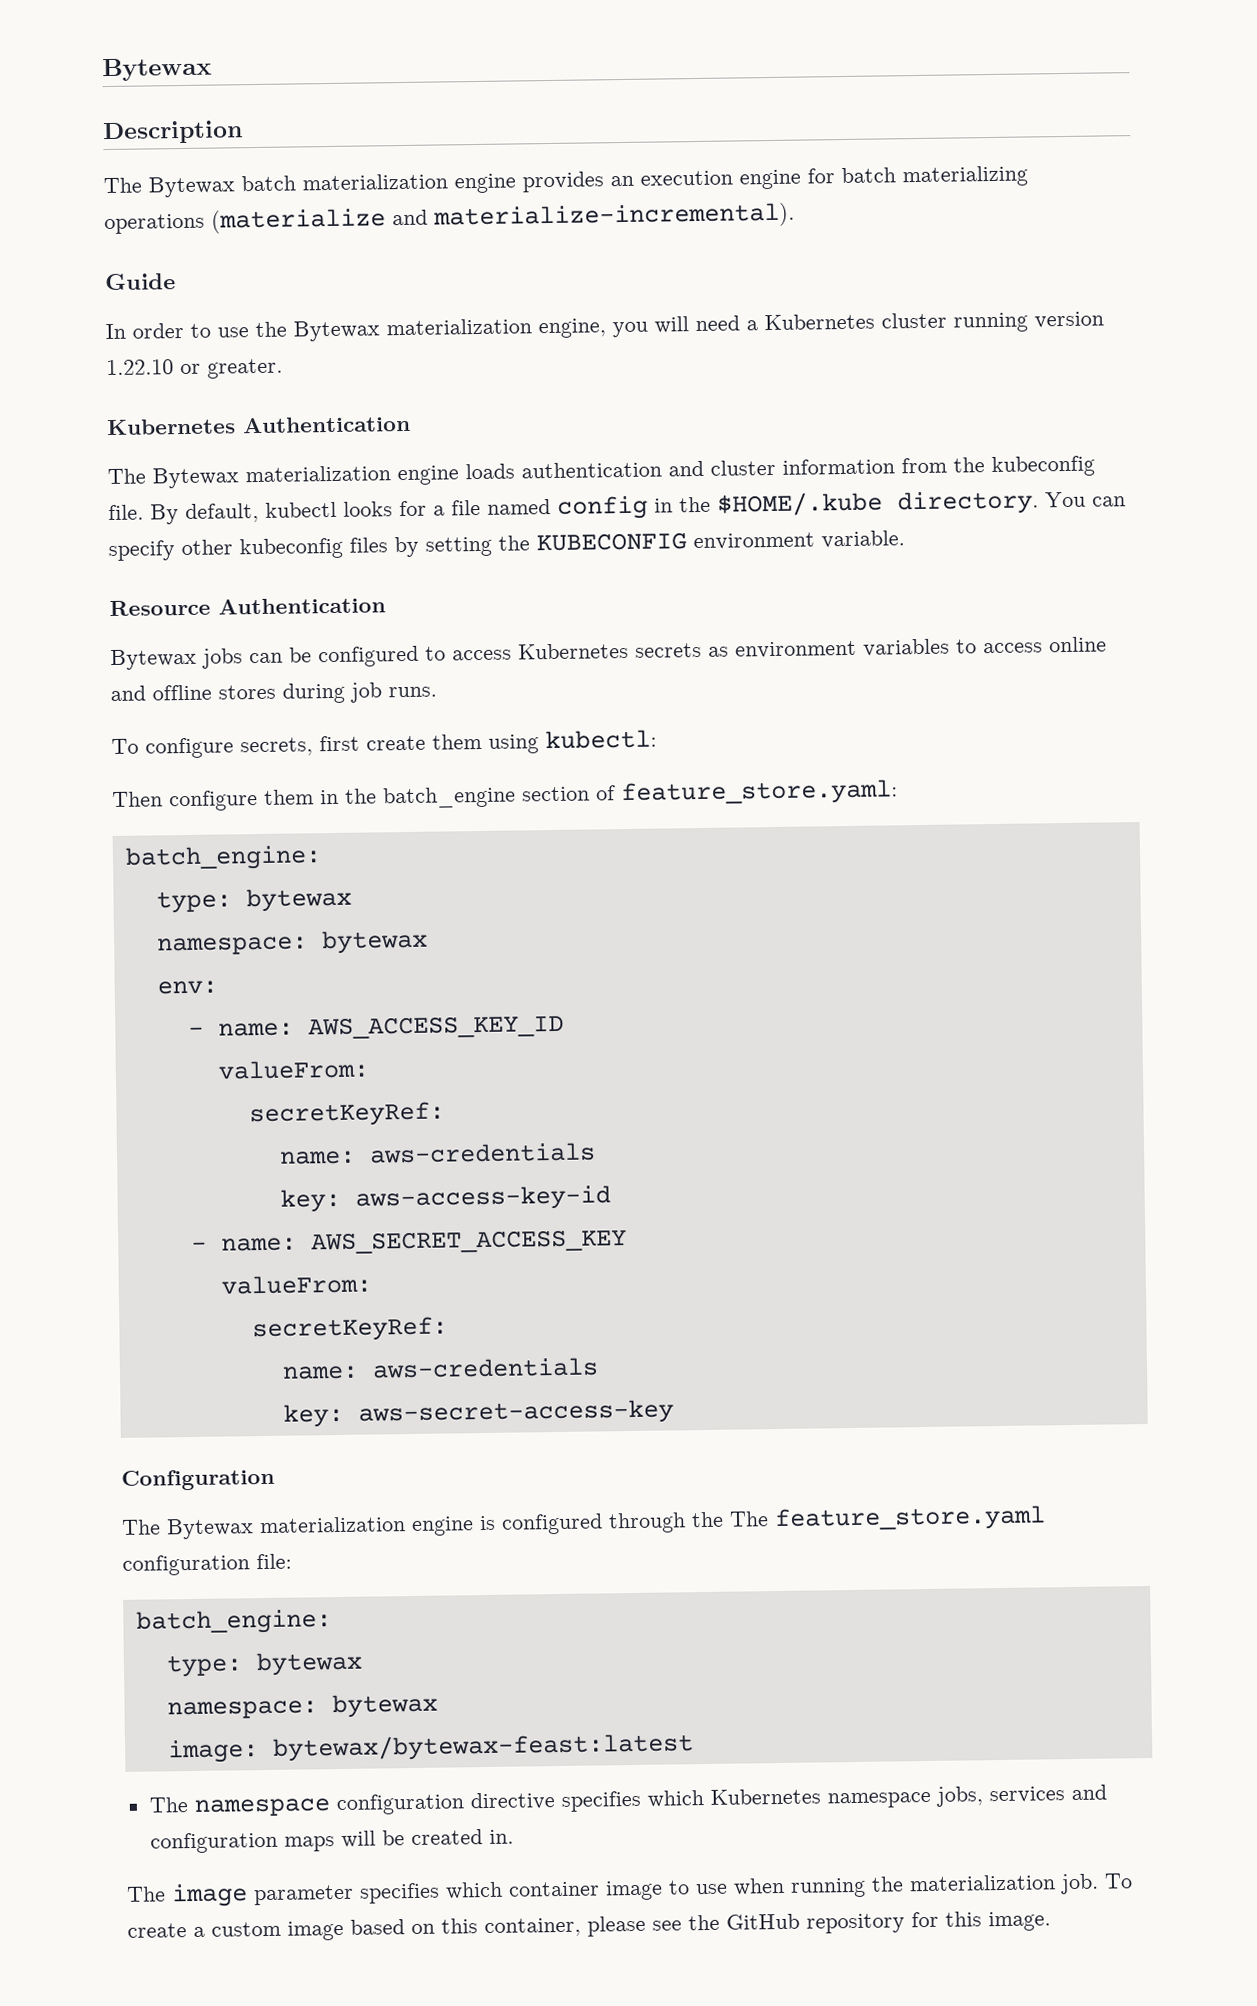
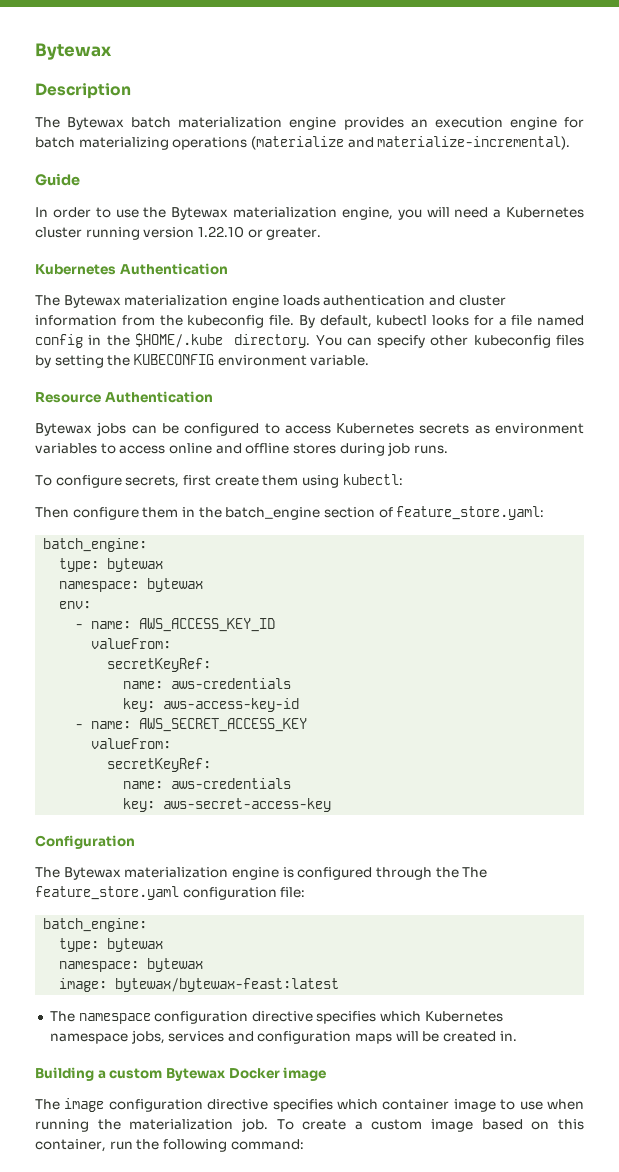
+ Building a custom Bytewax Docker image
- The image parameter specifies which container image to use when running the materialization job.
+ The image configuration directive specifies which container image to use when running the materialization job.
- To create a custom image based on this container, please see the GitHub repository for this image.
+ To create a custom image based on this container, run the following command:

